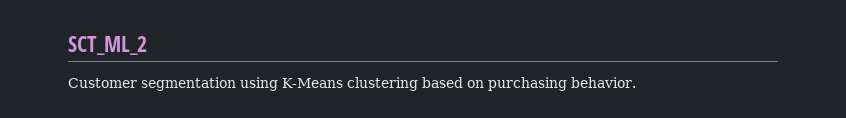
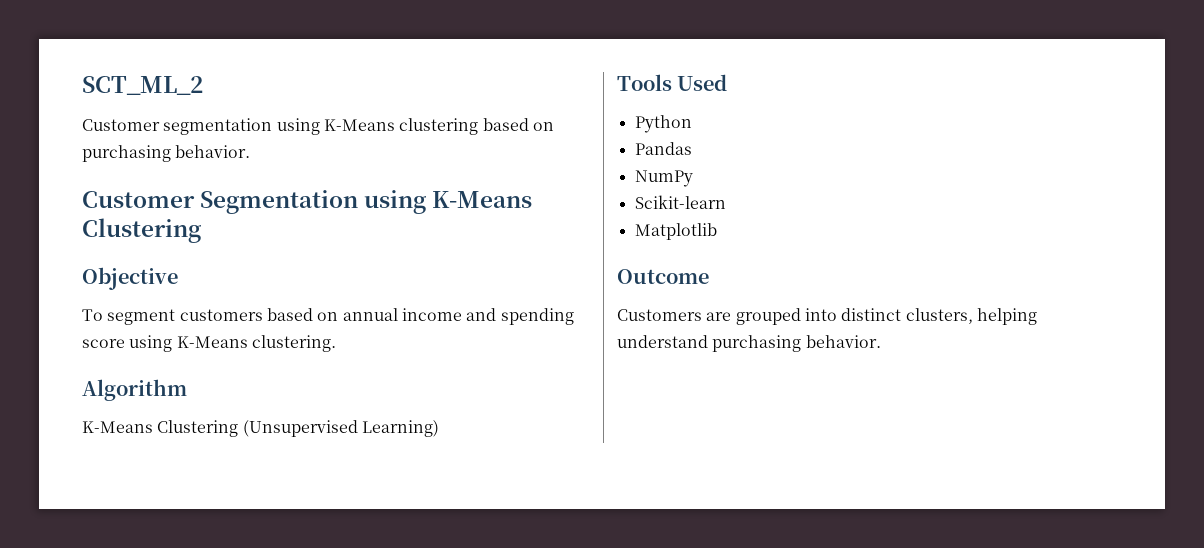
+ Customer Segmentation using K-Means Clustering
+ Objective
+ To segment customers based on annual income and spending score using K-Means clustering.
+ Algorithm
+ K-Means Clustering (Unsupervised Learning)
+ Tools Used
+ Python
+ Pandas
+ NumPy
+ Scikit-learn
+ Matplotlib
+ Outcome
+ Customers are grouped into distinct clusters, helping understand purchasing behavior.

